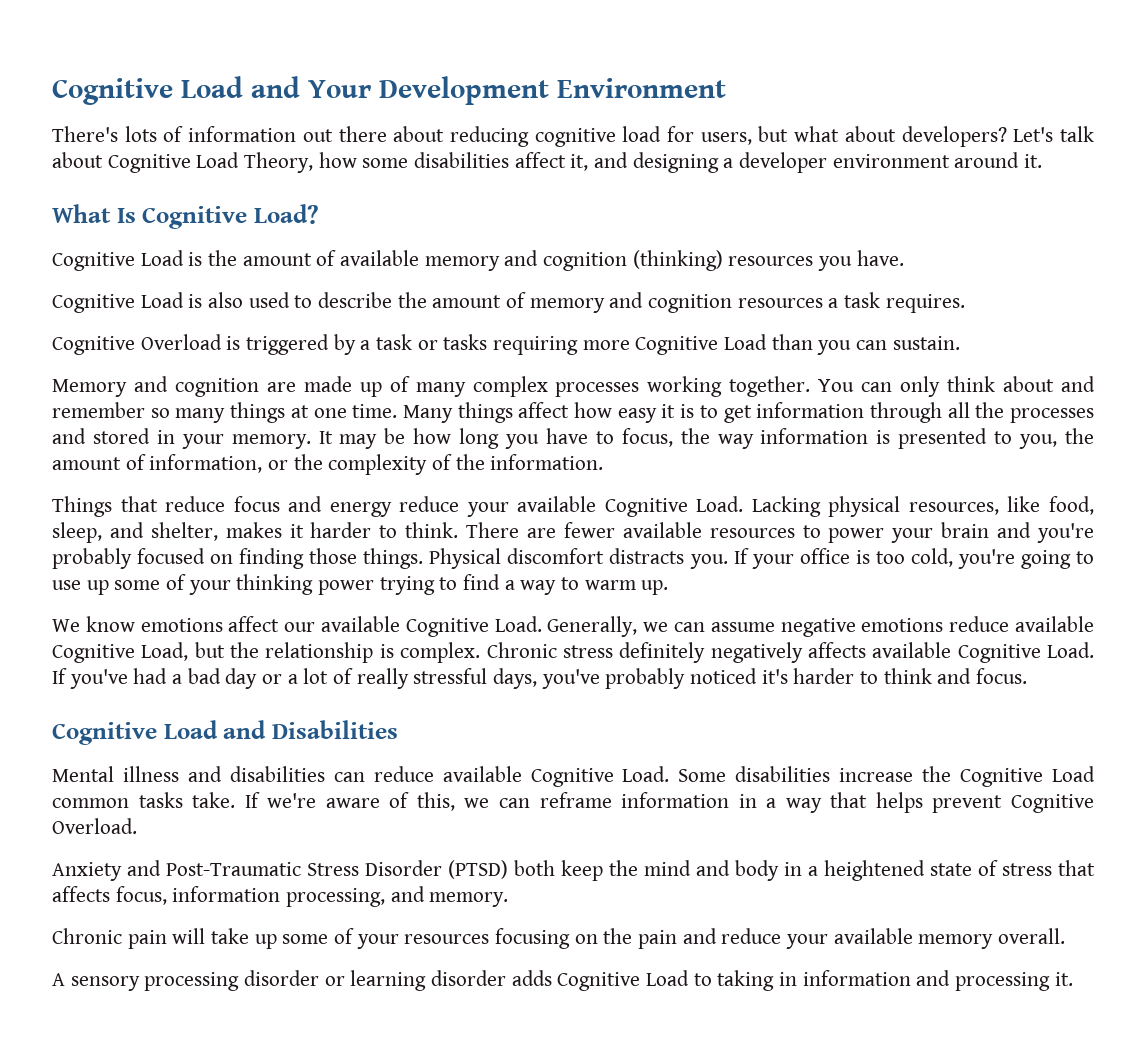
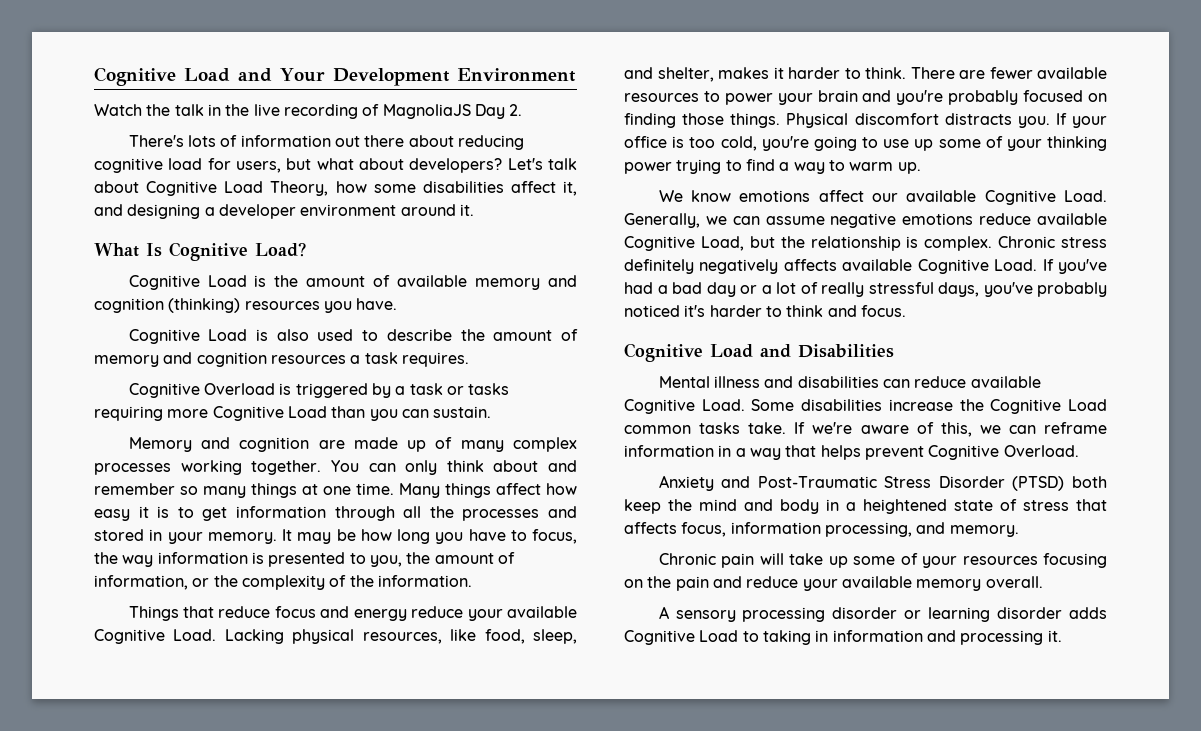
+ Watch the talk in the live recording of MagnoliaJS Day 2.

